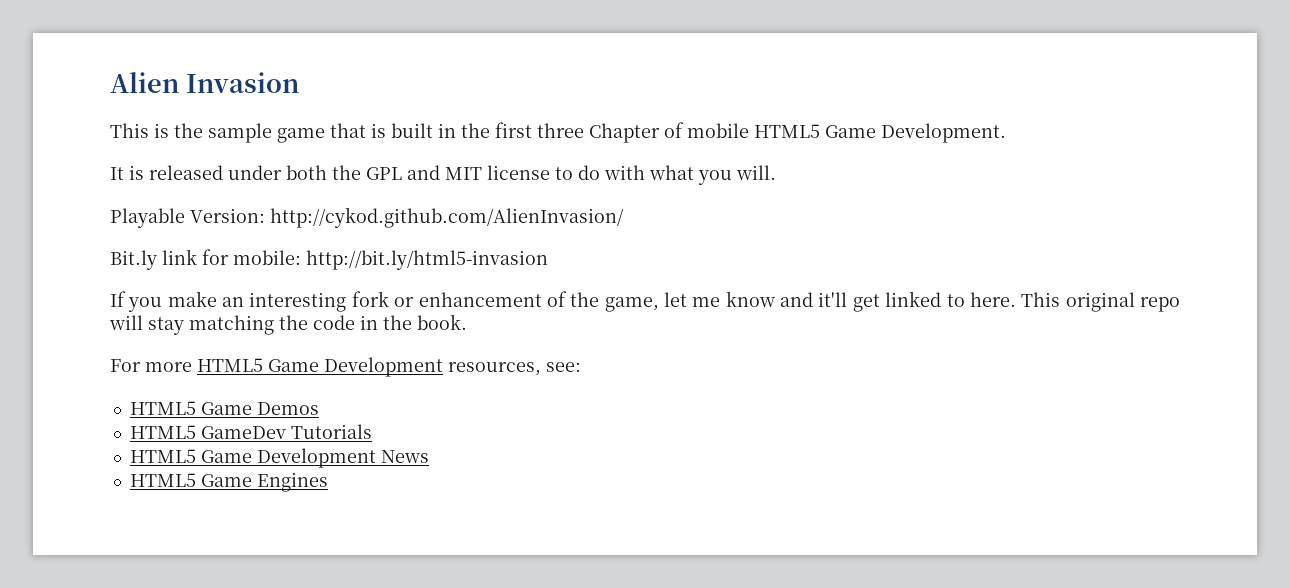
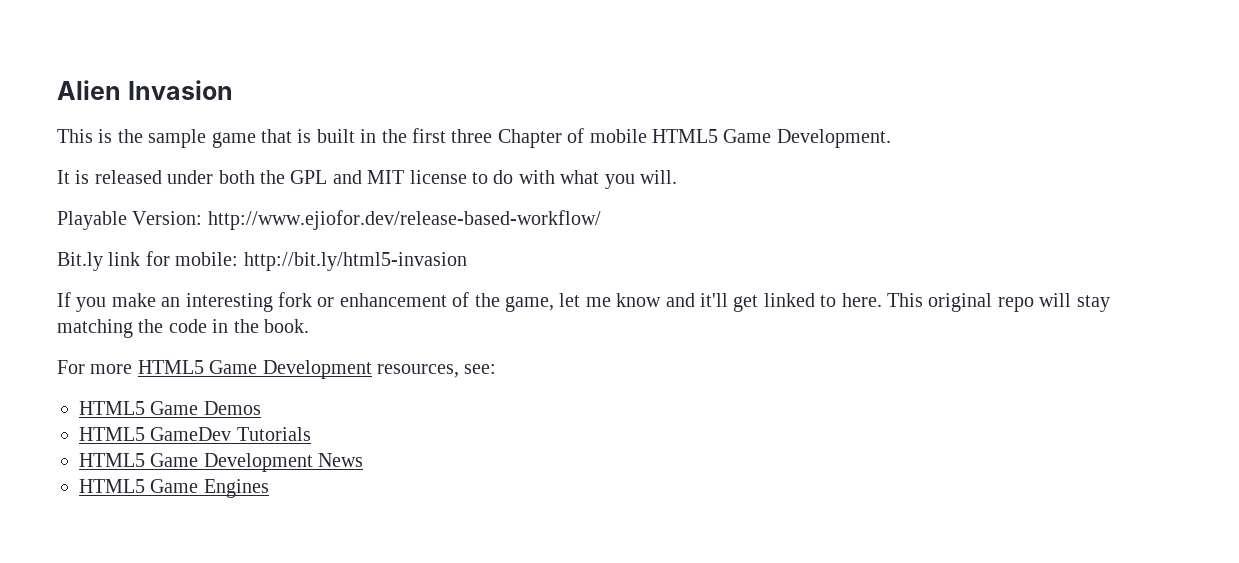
- Playable Version: http://cykod.github.com/AlienInvasion/
+ Playable Version: http://www.ejiofor.dev/release-based-workflow/

